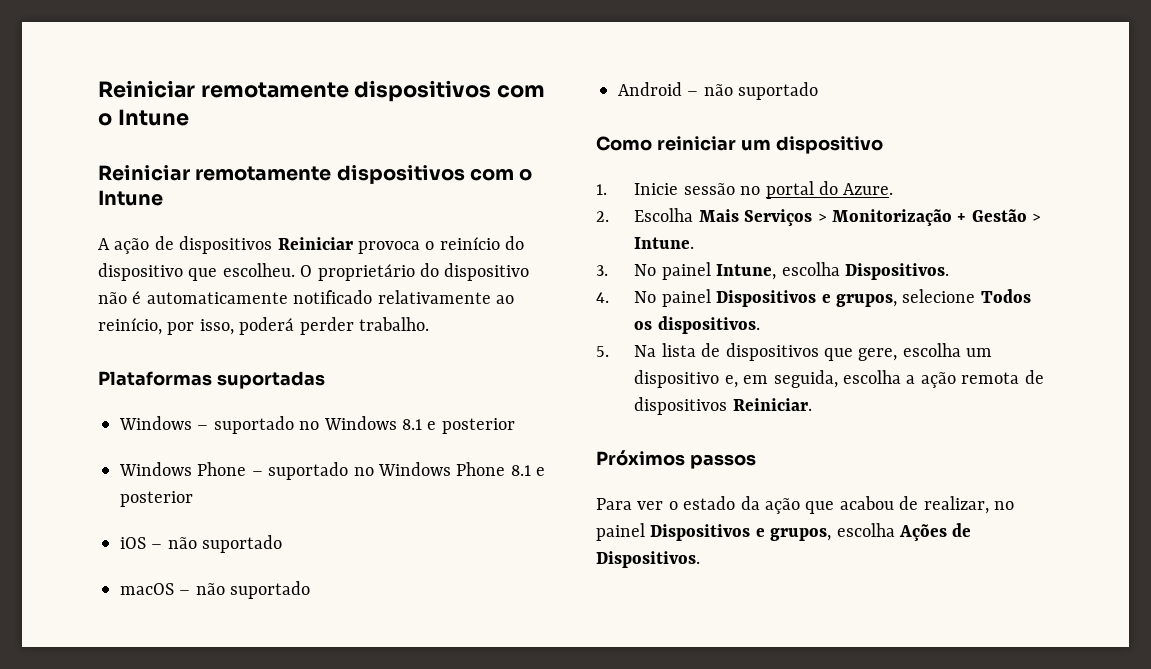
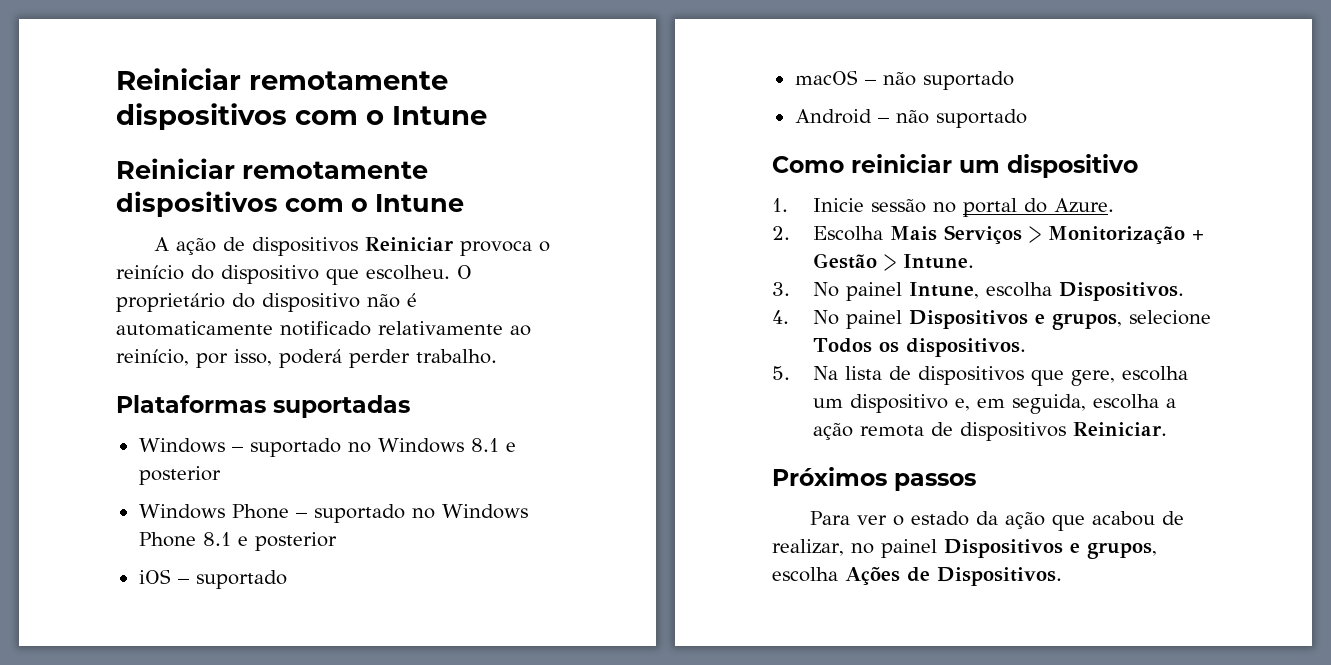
- iOS – não suportado
+ iOS – suportado

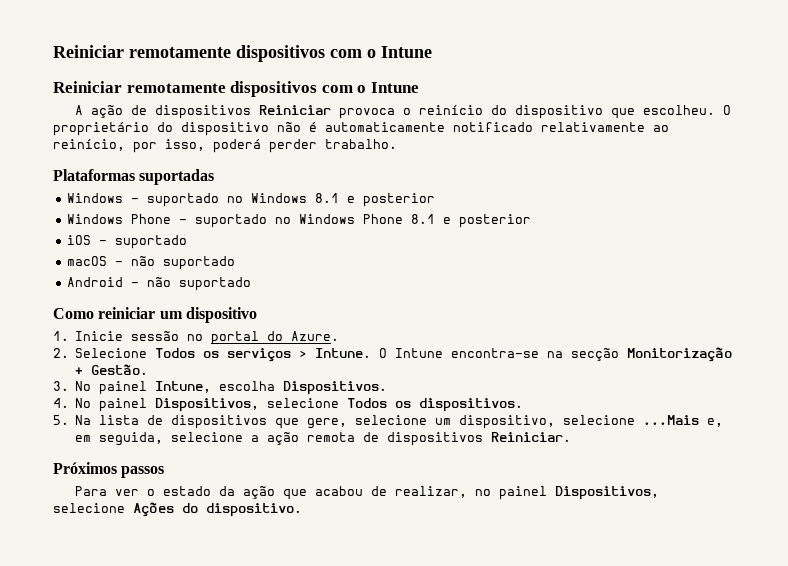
- 2. Escolha Mais Serviços > Monitorização + Gestão > Intune.
+ 2. Selecione Todos os serviços > Intune. O Intune encontra-se na secção Monitorização + Gestão.
- 4. No painel Dispositivos e grupos, selecione Todos os dispositivos.
+ 4. No painel Dispositivos, selecione Todos os dispositivos.
- 5. Na lista de dispositivos que gere, escolha um dispositivo e, em seguida, escolha a ação remota de dispositivos Reiniciar.
+ 5. Na lista de dispositivos que gere, selecione um dispositivo, selecione ...Mais e, em seguida, selecione a ação remota de dispositivos Reiniciar.
- Para ver o estado da ação que acabou de realizar, no painel Dispositivos e grupos, escolha Ações de Dispositivos.
+ Para ver o estado da ação que acabou de realizar, no painel Dispositivos, selecione Ações do dispositivo.

